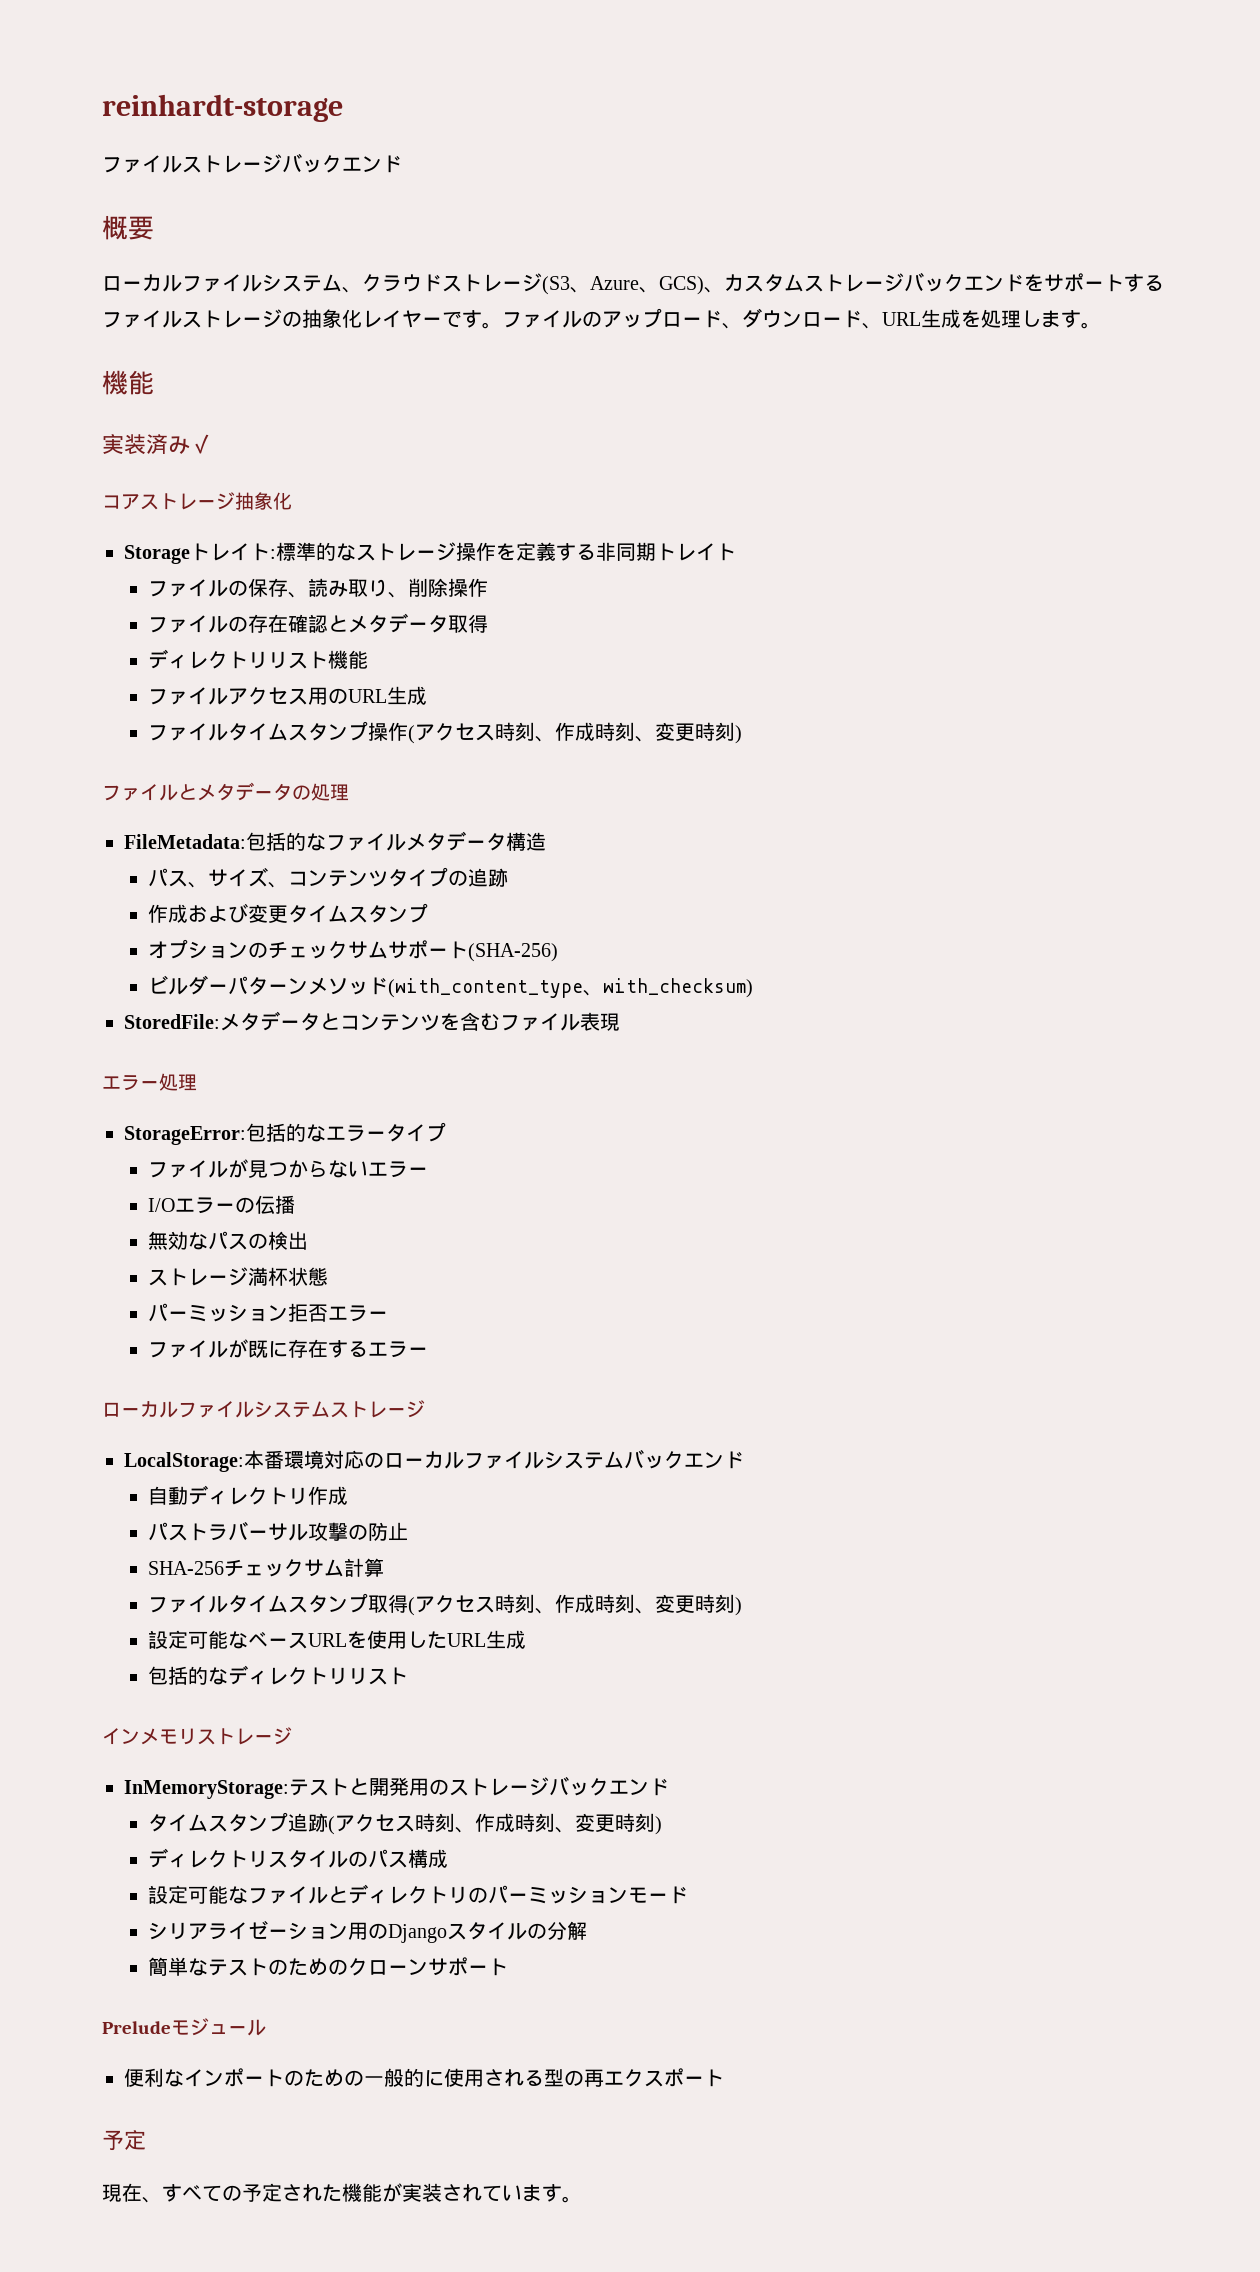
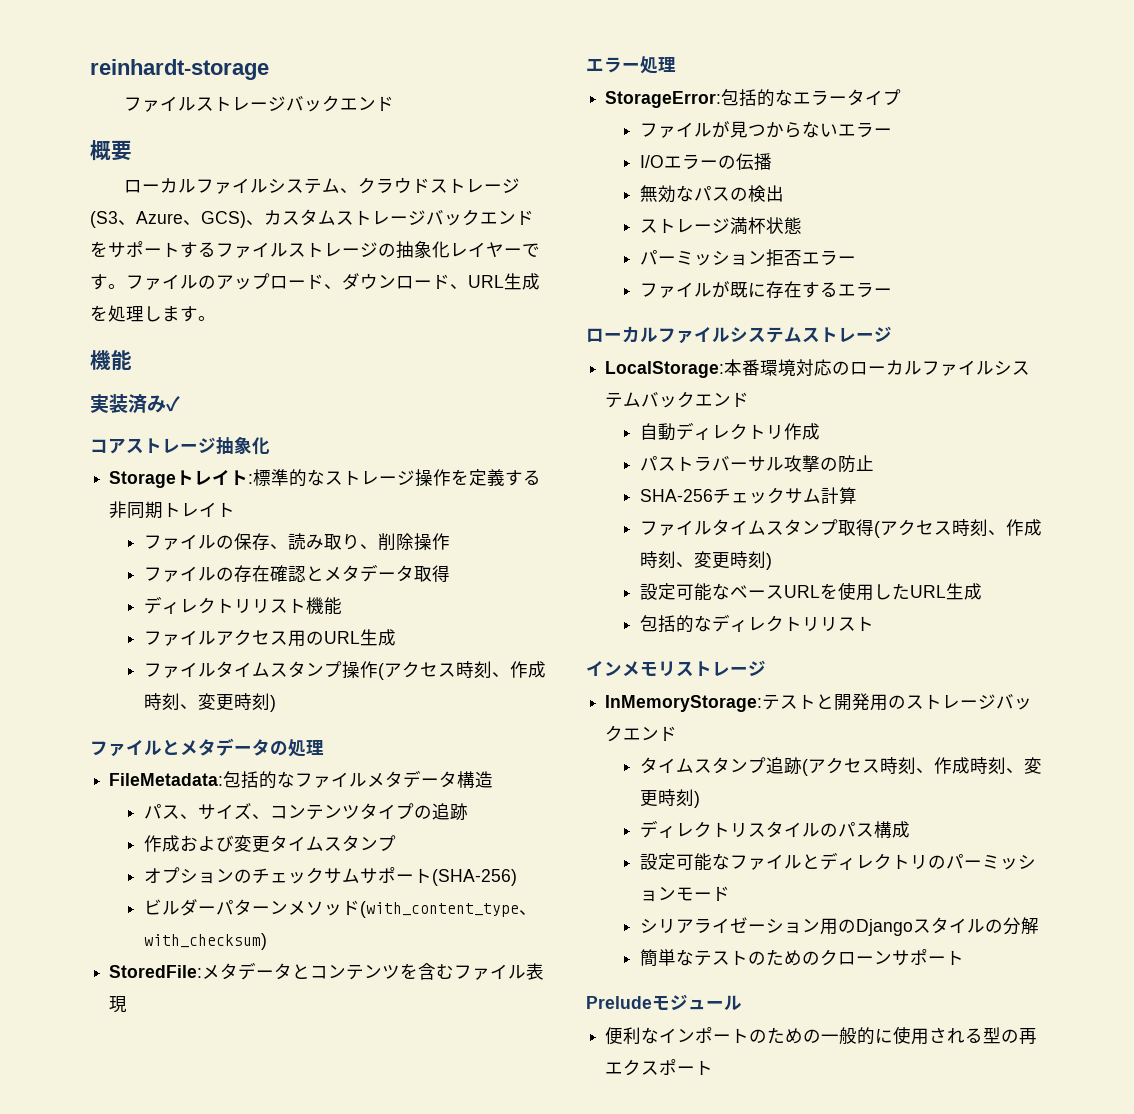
  便利なインポートのための一般的に使用される型の再エクスポート
- 予定
- 現在、すべての予定された機能が実装されています。

